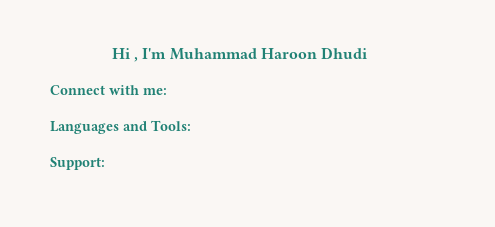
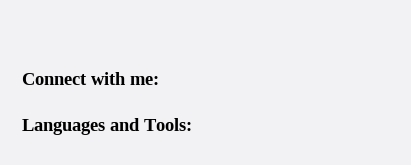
- Hi , I'm Muhammad Haroon Dhudi
- Support:

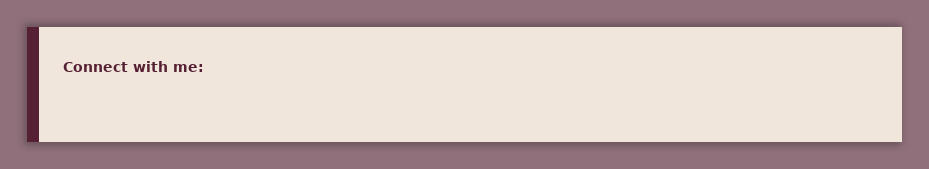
- Languages and Tools:

